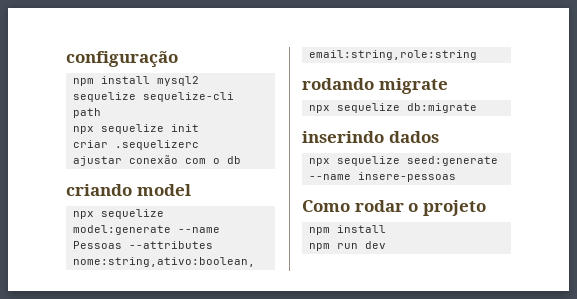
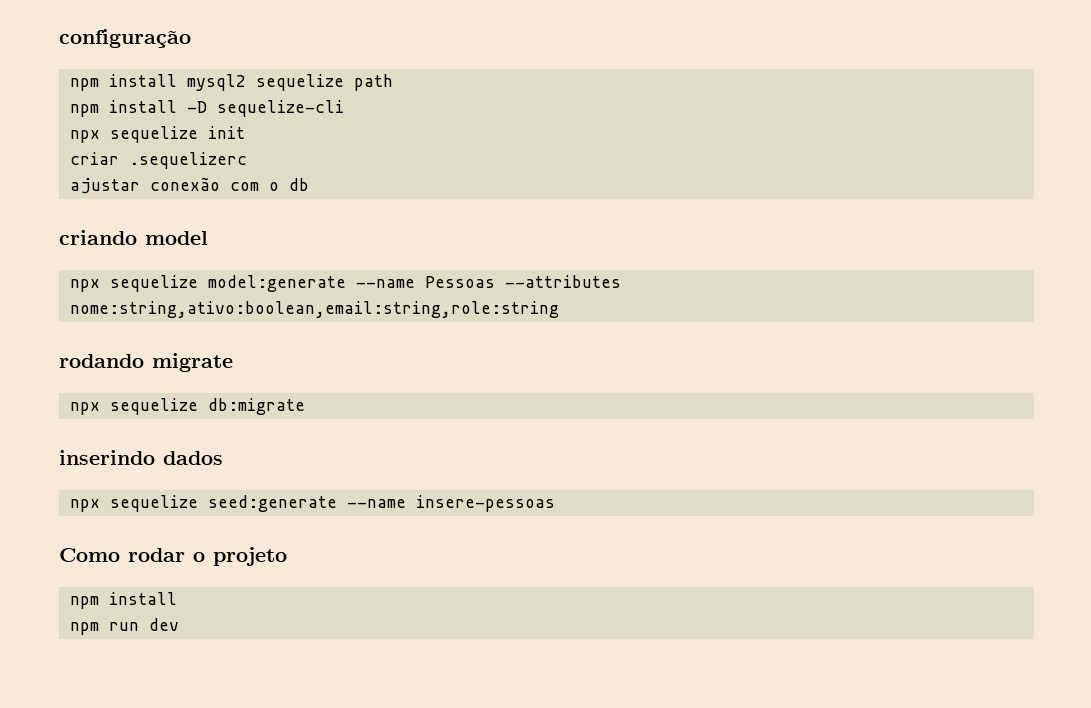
- npm install mysql2 sequelize sequelize-cli path
+ npm install mysql2 sequelize path
+ npm install -D sequelize-cli

